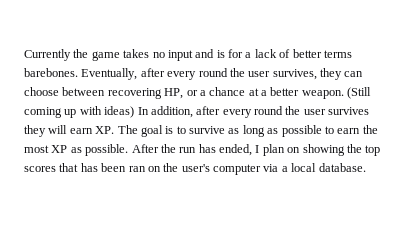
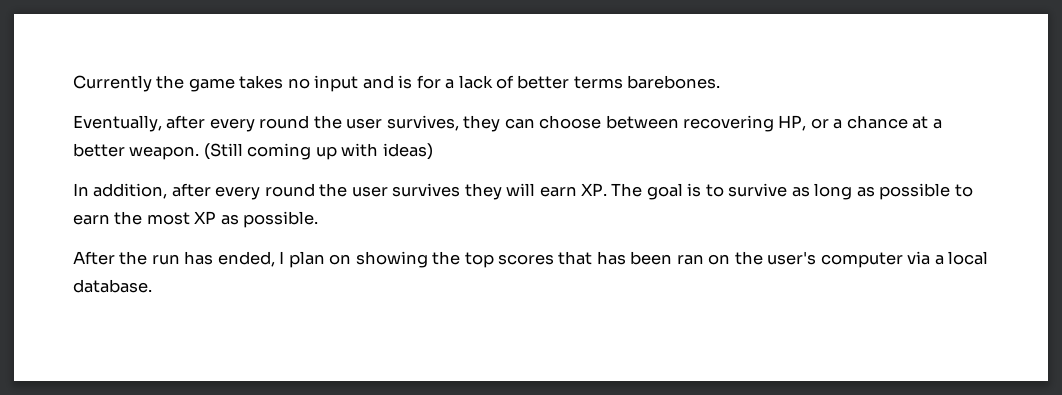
- Currently the game takes no input and is for a lack of better terms barebones. Eventually, after every round the user survives, they can choose between recovering HP, or a chance at a better weapon.
+ Currently the game takes no input and is for a lack of better terms barebones.
+ Eventually, after every round the user survives, they can choose between recovering HP, or a chance at a better weapon.
- (Still coming up with ideas) In addition, after every round the user survives they will earn XP. The goal is to survive as long as possible to earn the most XP as possible. After the run has ended, I plan on showing the top scores that has been ran on the user's computer via a local database.
+ (Still coming up with ideas)
+ In addition, after every round the user survives they will earn XP. The goal is to survive as long as possible to earn the most XP as possible.
+ After the run has ended, I plan on showing the top scores that has been ran on the user's computer via a local database.

